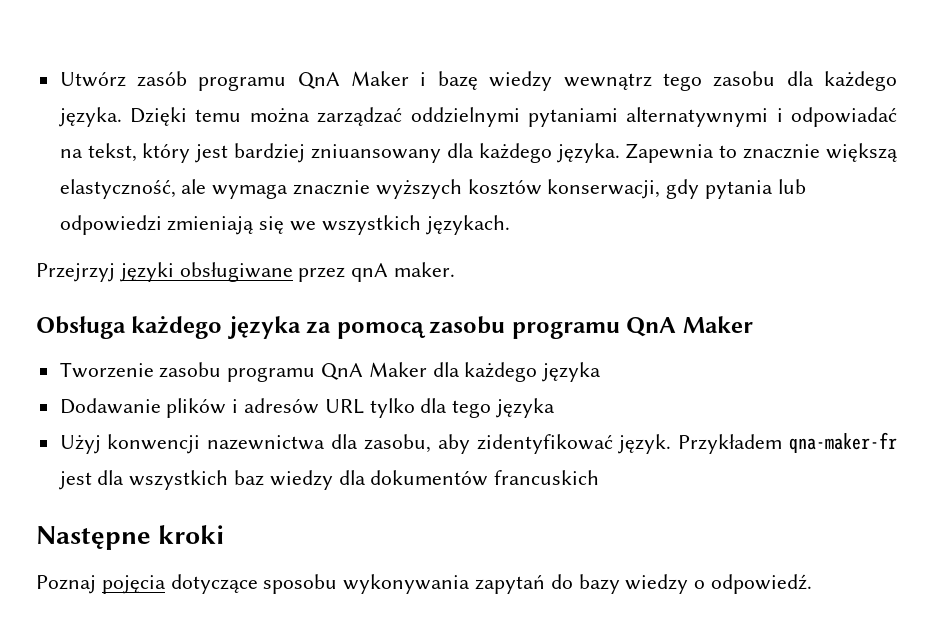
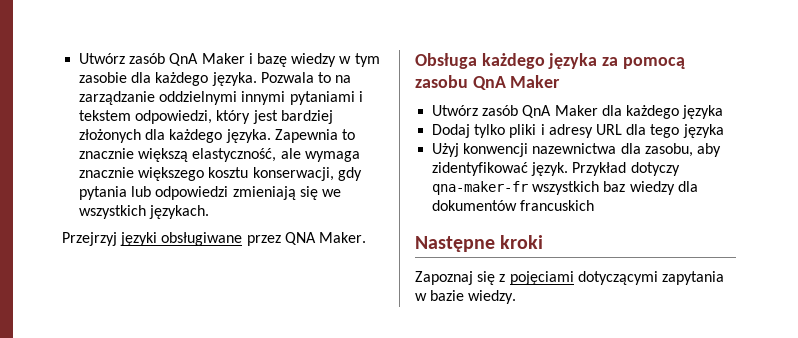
- Utwórz zasób programu QnA Maker i bazę wiedzy wewnątrz tego zasobu dla każdego języka. Dzięki temu można zarządzać oddzielnymi pytaniami alternatywnymi i odpowiadać na tekst, który jest bardziej zniuansowany dla każdego języka.
+ Utwórz zasób QnA Maker i bazę wiedzy w tym zasobie dla każdego języka. Pozwala to na zarządzanie oddzielnymi innymi pytaniami i tekstem odpowiedzi, który jest bardziej złożonych dla każdego języka.
- Zapewnia to znacznie większą elastyczność, ale wymaga znacznie wyższych kosztów konserwacji, gdy pytania lub odpowiedzi zmieniają się we wszystkich językach.
+ Zapewnia to znacznie większą elastyczność, ale wymaga znacznie większego kosztu konserwacji, gdy pytania lub odpowiedzi zmieniają się we wszystkich językach.
- Przejrzyj języki obsługiwane przez qnA maker.
+ Przejrzyj języki obsługiwane przez QNA Maker.
- Obsługa każdego języka za pomocą zasobu programu QnA Maker
+ Obsługa każdego języka za pomocą zasobu QnA Maker
- Tworzenie zasobu programu QnA Maker dla każdego języka
+ Utwórz zasób QnA Maker dla każdego języka
- Dodawanie plików i adresów URL tylko dla tego języka
+ Dodaj tylko pliki i adresy URL dla tego języka
- Przykładem qna-maker-fr jest dla wszystkich baz wiedzy dla dokumentów francuskich
+ Przykład dotyczy qna-maker-fr wszystkich baz wiedzy dla dokumentów francuskich
- Poznaj pojęcia dotyczące sposobu wykonywania zapytań do bazy wiedzy o odpowiedź.
+ Zapoznaj się z pojęciami dotyczącymi zapytania w bazie wiedzy.

